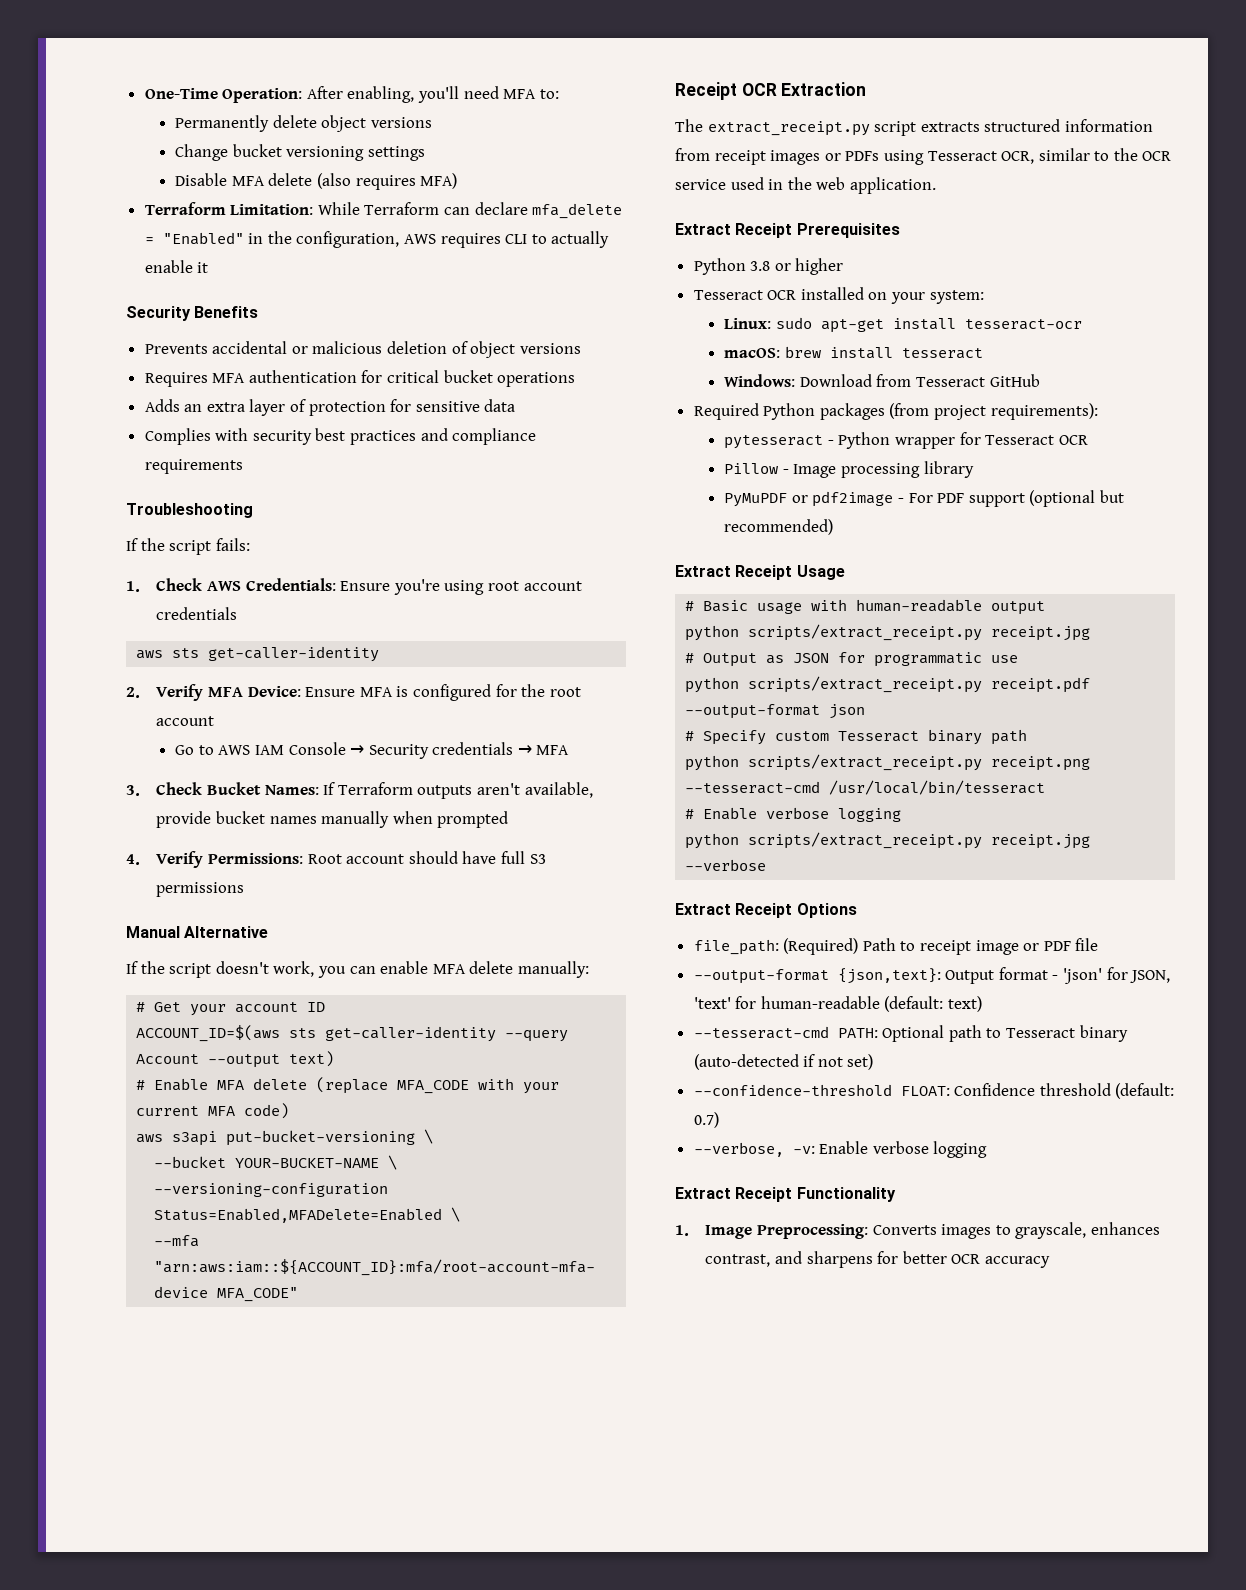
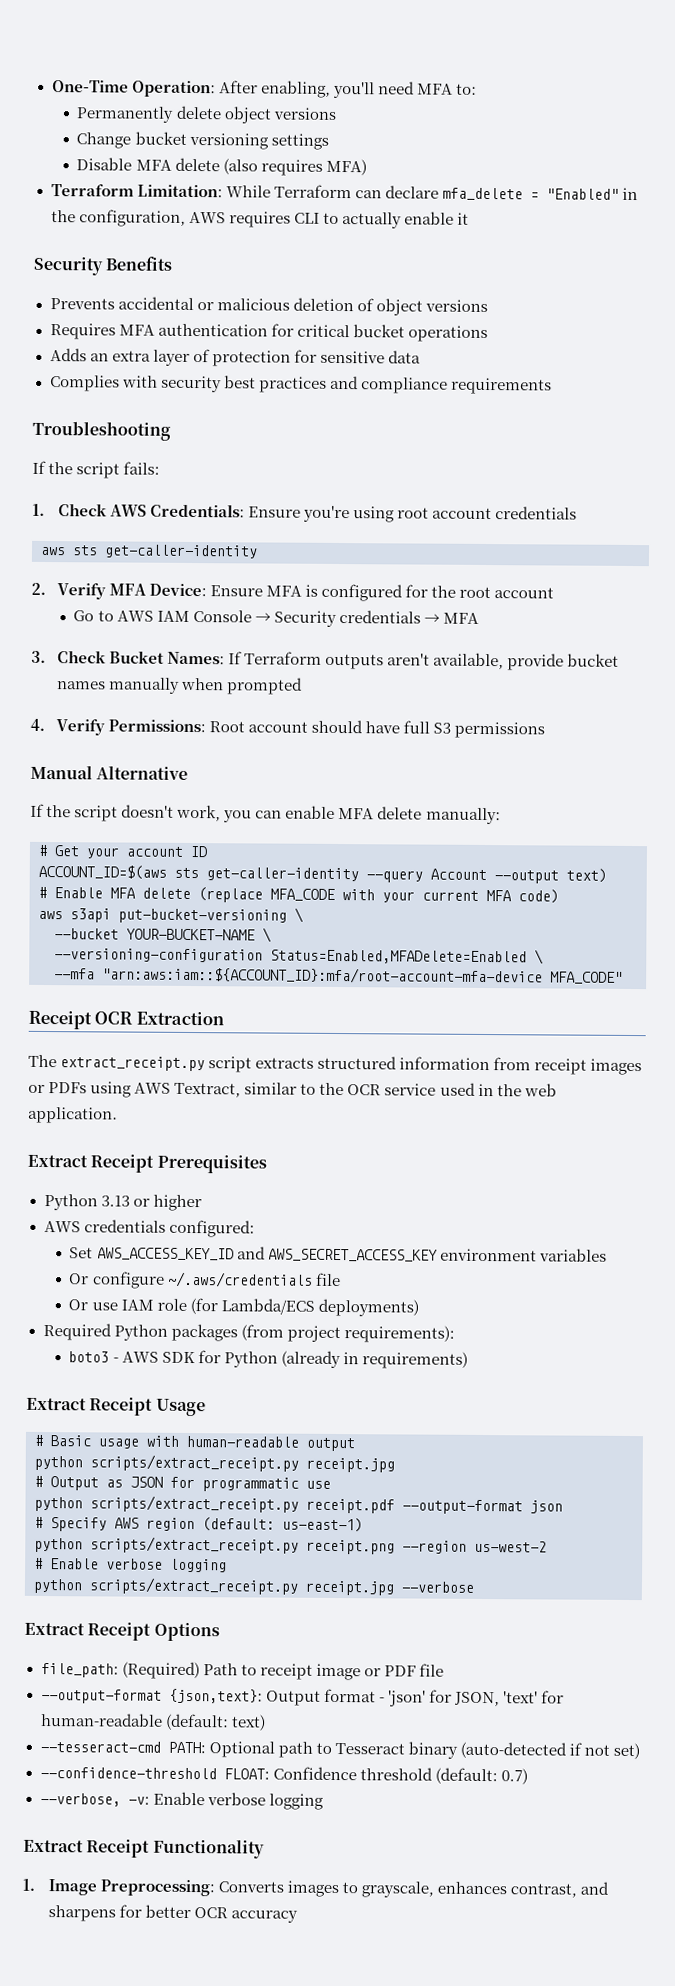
- The extract_receipt.py script extracts structured information from receipt images or PDFs using Tesseract OCR, similar to the OCR service used in the web application.
+ The extract_receipt.py script extracts structured information from receipt images or PDFs using AWS Textract, similar to the OCR service used in the web application.
- Python 3.8 or higher
+ Python 3.13 or higher
- Tesseract OCR installed on your system:
- Linux: sudo apt-get install tesseract-ocr
- macOS: brew install tesseract
- Windows: Download from Tesseract GitHub
+ AWS credentials configured:
+ Set AWS_ACCESS_KEY_ID and AWS_SECRET_ACCESS_KEY environment variables
+ Or configure ~/.aws/credentials file
+ Or use IAM role (for Lambda/ECS deployments)
- pytesseract - Python wrapper for Tesseract OCR
- Pillow - Image processing library
- PyMuPDF or pdf2image - For PDF support (optional but recommended)
+ boto3 - AWS SDK for Python (already in requirements)
- # Specify custom Tesseract binary path
+ # Specify AWS region (default: us-east-1)
- python scripts/extract_receipt.py receipt.png --tesseract-cmd /usr/local/bin/tesseract
+ python scripts/extract_receipt.py receipt.png --region us-west-2

